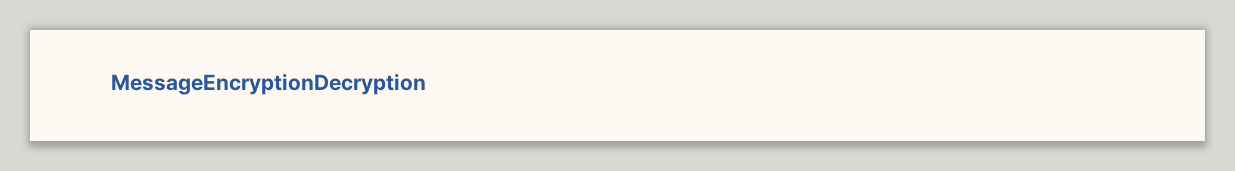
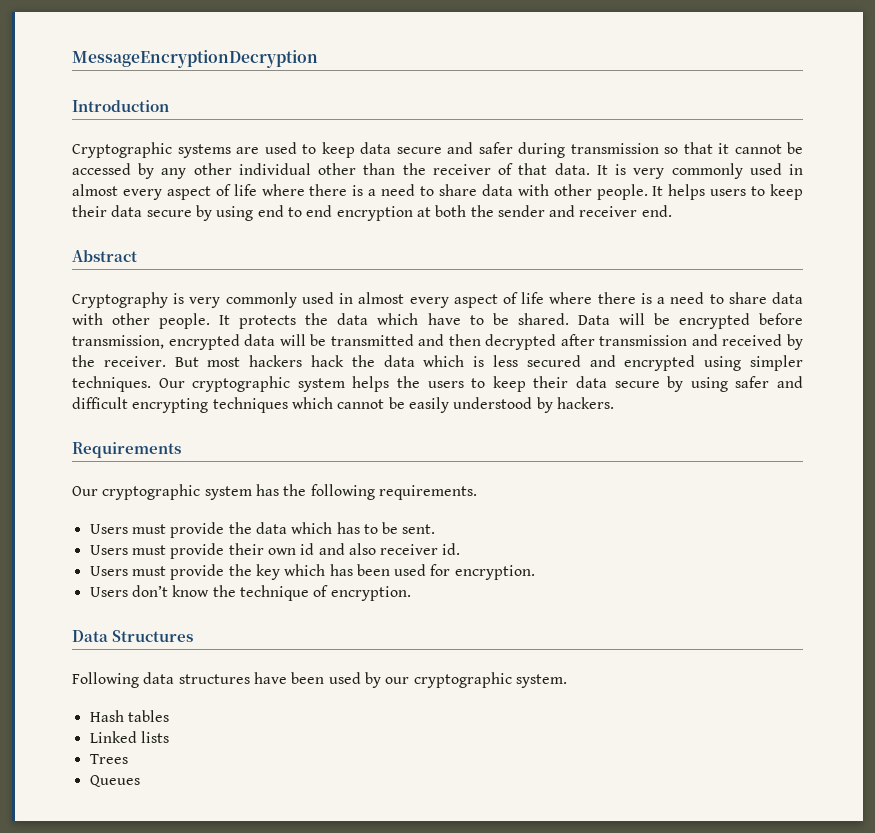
+ Introduction
+ Cryptographic systems are used to keep data secure and safer during transmission so that it cannot be accessed by any other individual other than the receiver of that data. It is very commonly used in almost every aspect of life where there is a need to share data with other people. It helps users to keep their data secure by using end to end encryption at both the sender and receiver end.
+ Abstract
+ Cryptography is very commonly used in almost every aspect of life where there is a need to share data with other people. It protects the data which have to be shared. Data will be encrypted before transmission, encrypted data will be transmitted and then decrypted after transmission and received by the receiver. But most hackers hack the data which is less secured and encrypted using simpler techniques. Our cryptographic system helps the users to keep their data secure by using safer and difficult encrypting techniques which cannot be easily understood by hackers.
+ Requirements
+ Our cryptographic system has the following requirements.
+ Users must provide the data which has to be sent.
+ Users must provide their own id and also receiver id.
+ Users must provide the key which has been used for encryption.
+ Users don’t know the technique of encryption.
+ Data Structures
+ Following data structures have been used by our cryptographic system.
+ Hash tables
+ Linked lists
+ Trees
+ Queues

